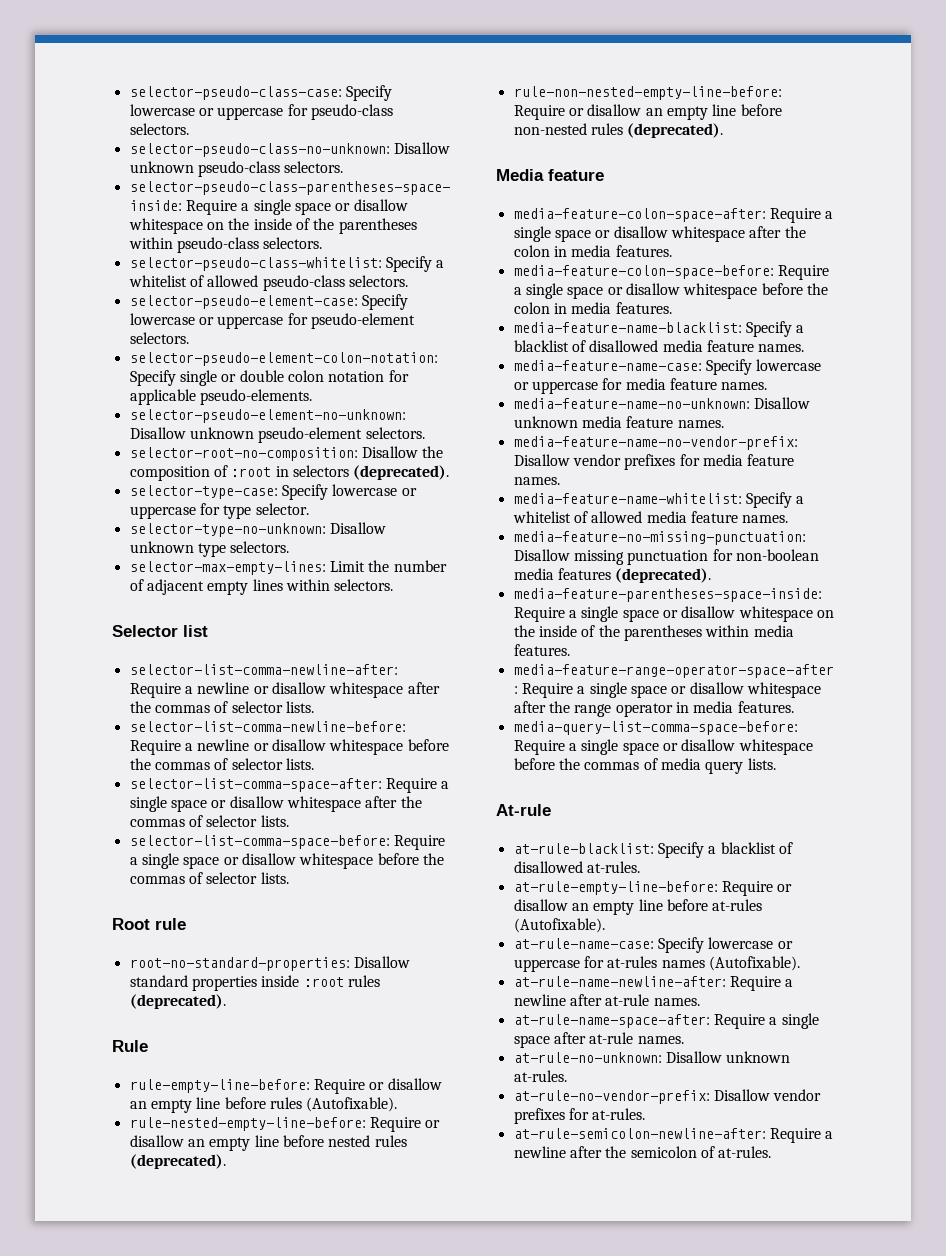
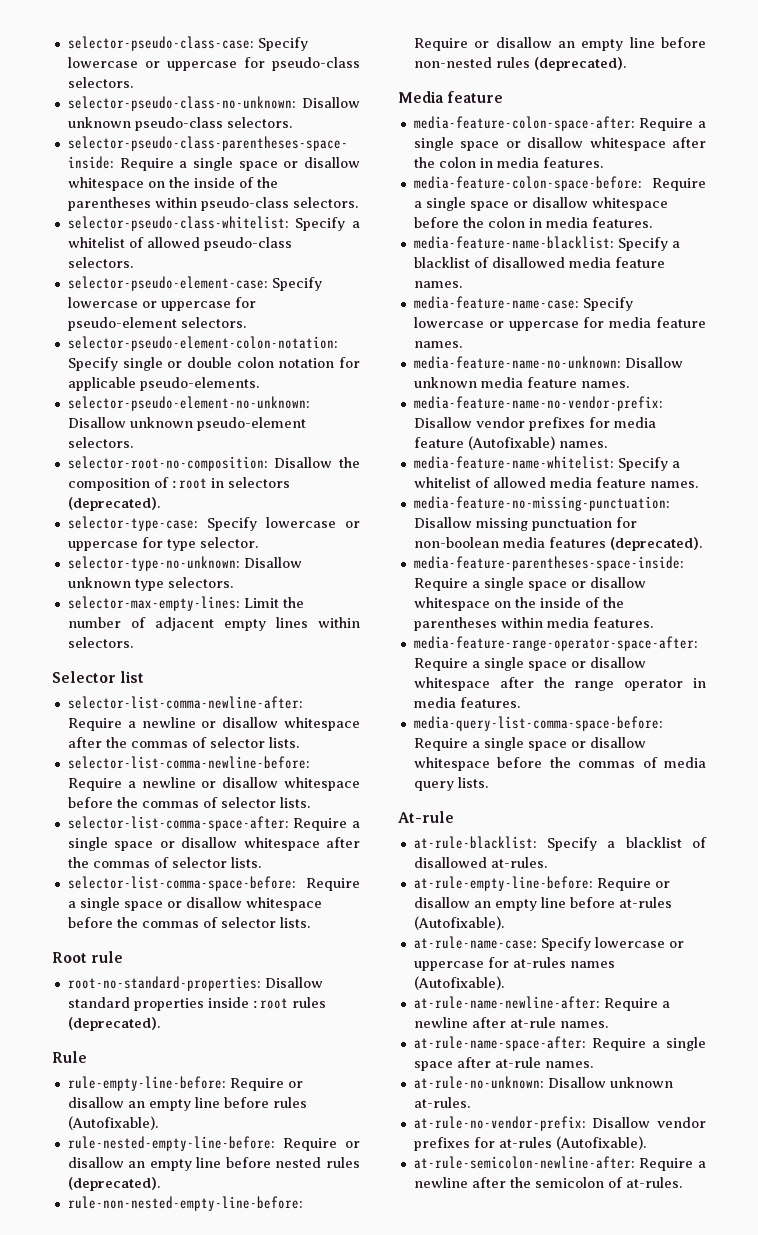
- media-feature-name-no-vendor-prefix: Disallow vendor prefixes for media feature names.
+ media-feature-name-no-vendor-prefix: Disallow vendor prefixes for media feature (Autofixable) names.
- at-rule-no-vendor-prefix: Disallow vendor prefixes for at-rules.
+ at-rule-no-vendor-prefix: Disallow vendor prefixes for at-rules (Autofixable).

